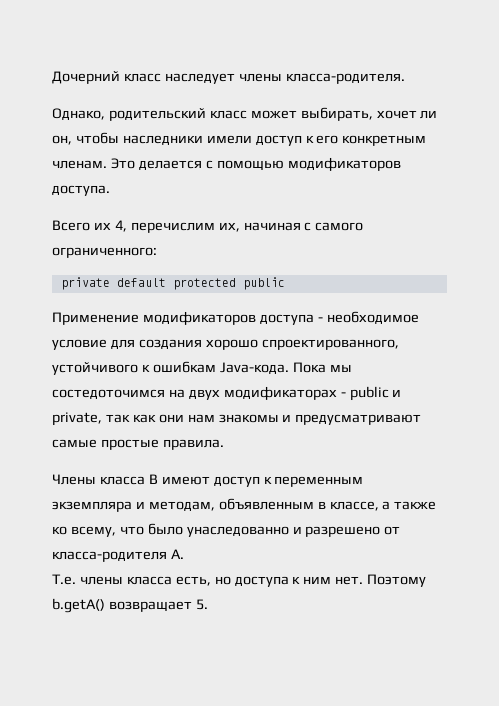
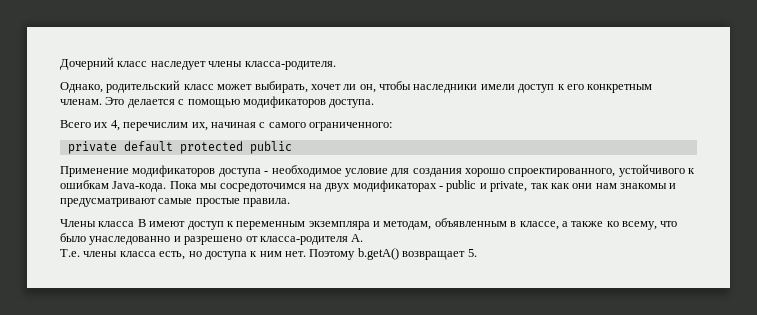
- Пока мы состедоточимся на двух модификаторах - public и private, так как они нам знакомы и предусматривают самые простые правила.
+ Пока мы сосредоточимся на двух модификаторах - public и private, так как они нам знакомы и предусматривают самые простые правила.

